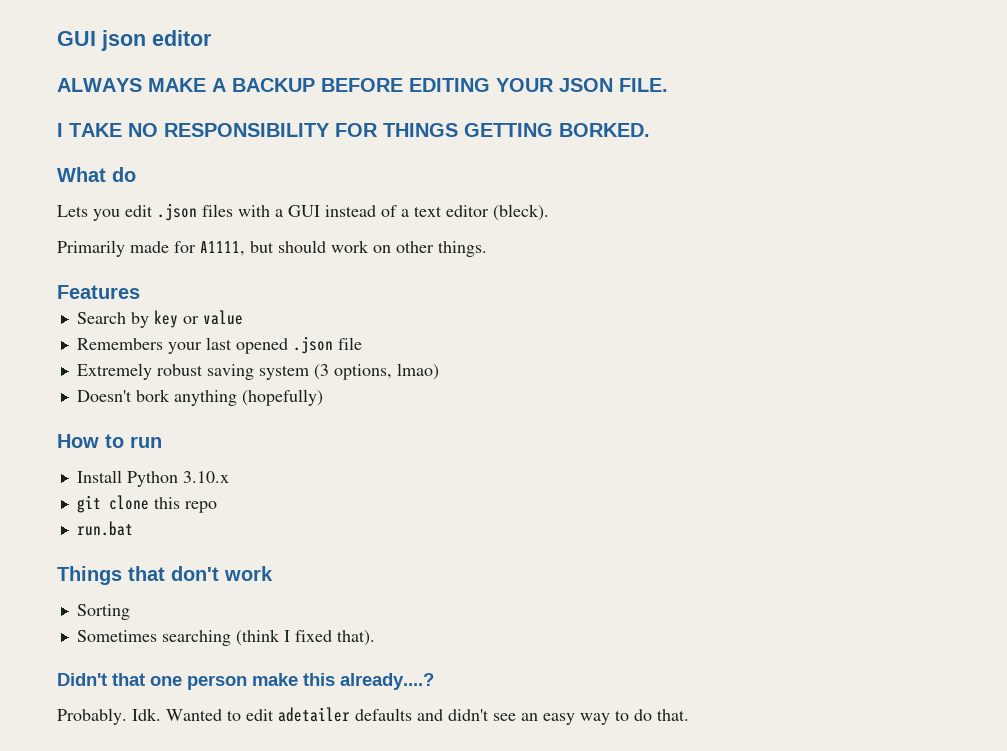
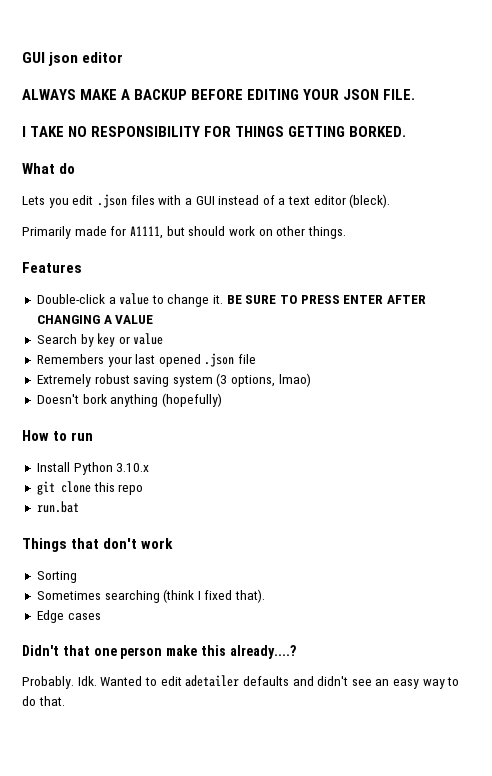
+ Double-click a value to change it. BE SURE TO PRESS ENTER AFTER CHANGING A VALUE
+ Edge cases

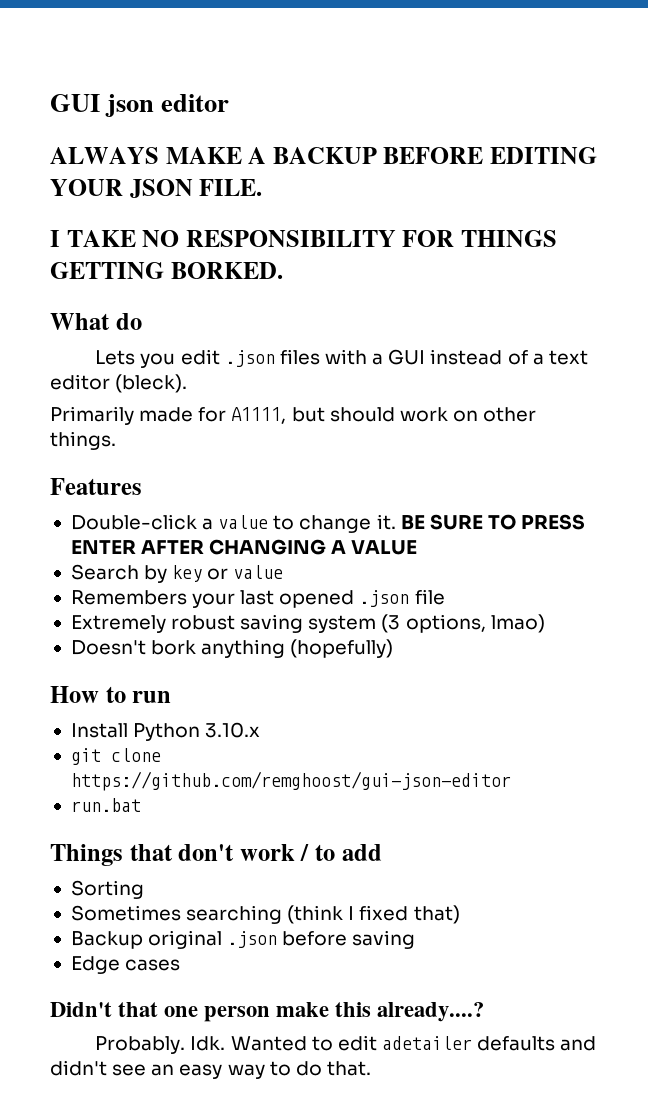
- git clone this repo
+ git clone https://github.com/remghoost/gui-json-editor
- Things that don't work
+ Things that don't work / to add
- Sometimes searching (think I fixed that).
+ Sometimes searching (think I fixed that)
+ Backup original .json before saving

